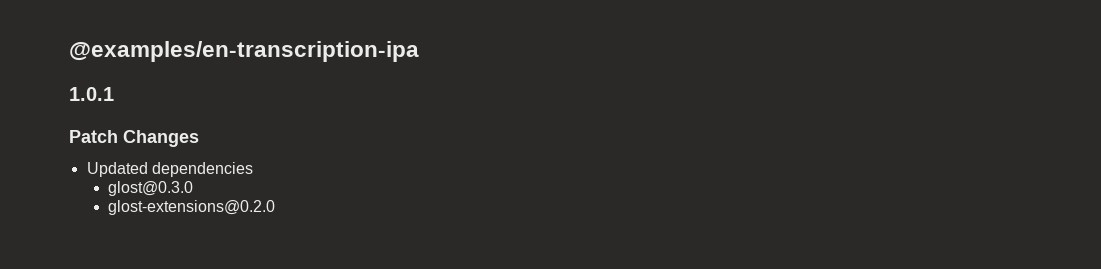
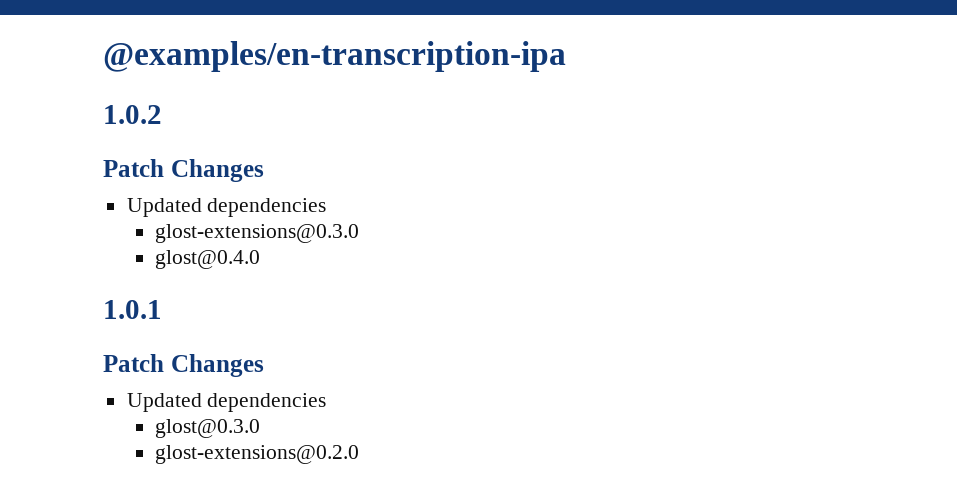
+ 1.0.2
+ Patch Changes
+ Updated dependencies
+ glost-extensions@0.3.0
+ glost@0.4.0

